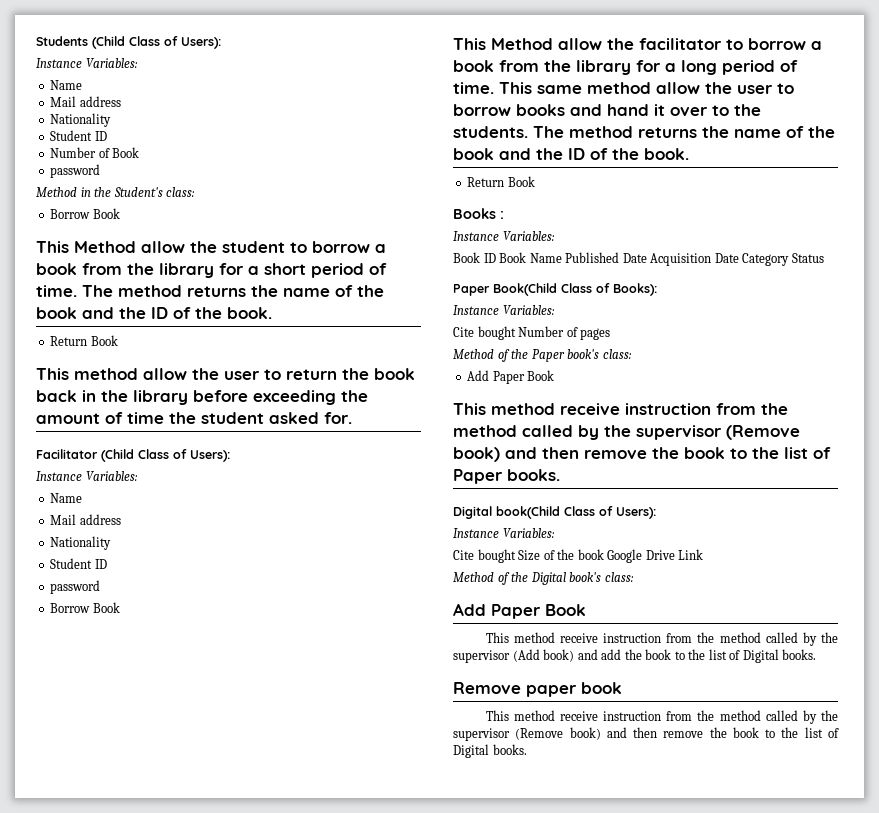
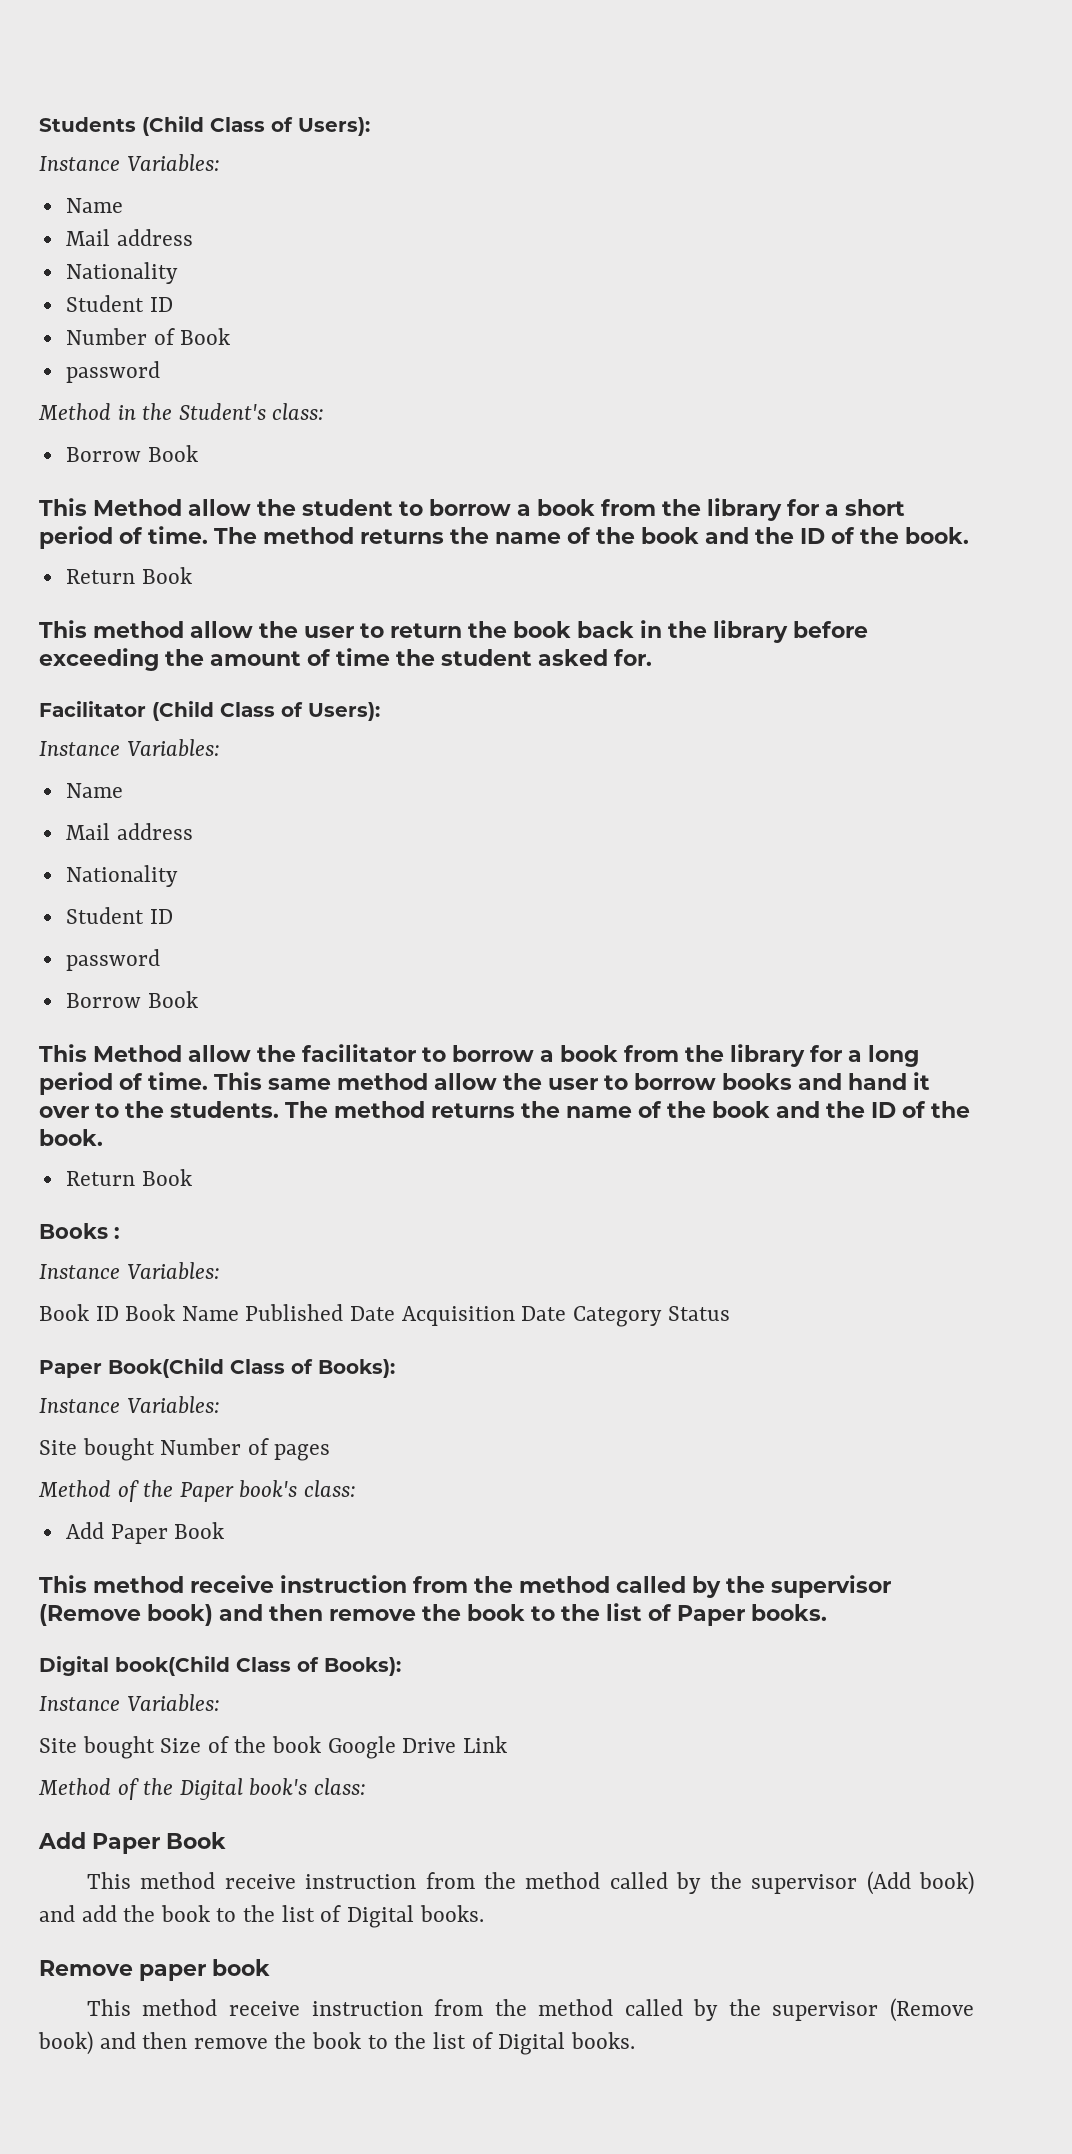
- Cite bought Number of pages
+ Site bought Number of pages
- Digital book(Child Class of Users):
+ Digital book(Child Class of Books):
  Instance Variables:
- Cite bought Size of the book Google Drive Link
+ Site bought Size of the book Google Drive Link

